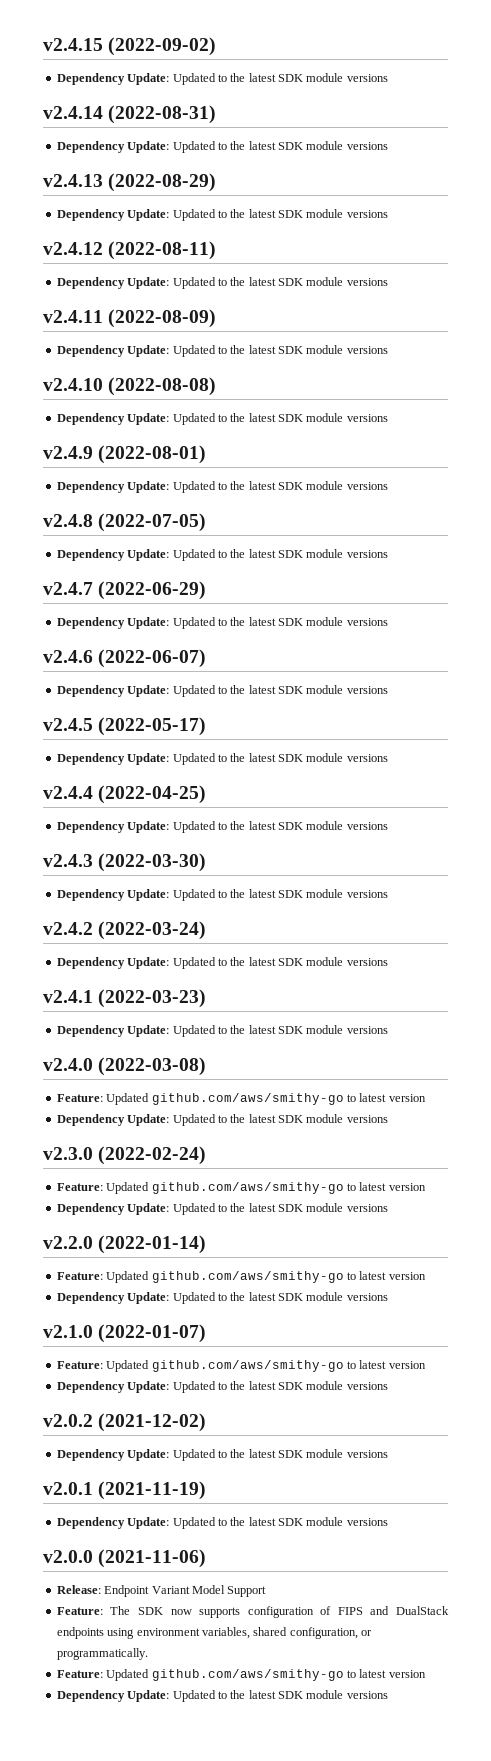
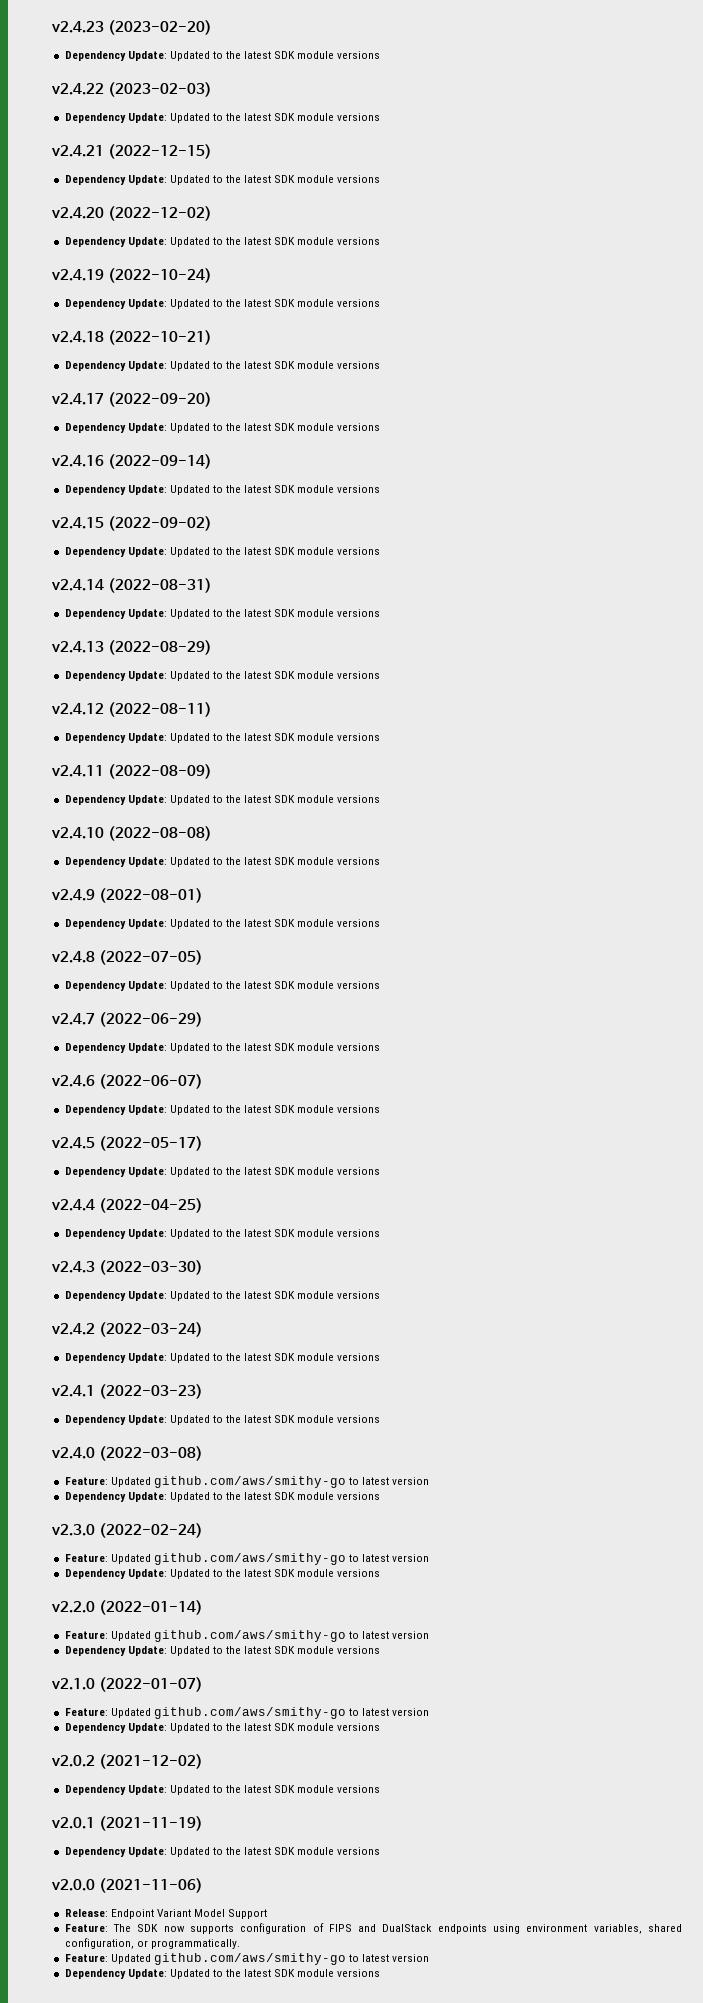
+ v2.4.23 (2023-02-20)
+ Dependency Update: Updated to the latest SDK module versions
+ v2.4.22 (2023-02-03)
+ Dependency Update: Updated to the latest SDK module versions
+ v2.4.21 (2022-12-15)
+ Dependency Update: Updated to the latest SDK module versions
+ v2.4.20 (2022-12-02)
+ Dependency Update: Updated to the latest SDK module versions
+ v2.4.19 (2022-10-24)
+ Dependency Update: Updated to the latest SDK module versions
+ v2.4.18 (2022-10-21)
+ Dependency Update: Updated to the latest SDK module versions
+ v2.4.17 (2022-09-20)
+ Dependency Update: Updated to the latest SDK module versions
+ v2.4.16 (2022-09-14)
+ Dependency Update: Updated to the latest SDK module versions

